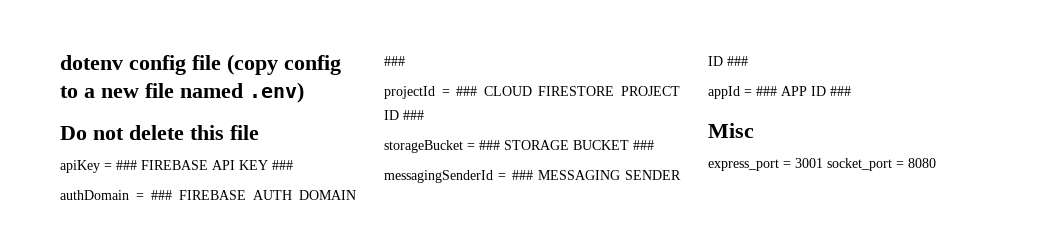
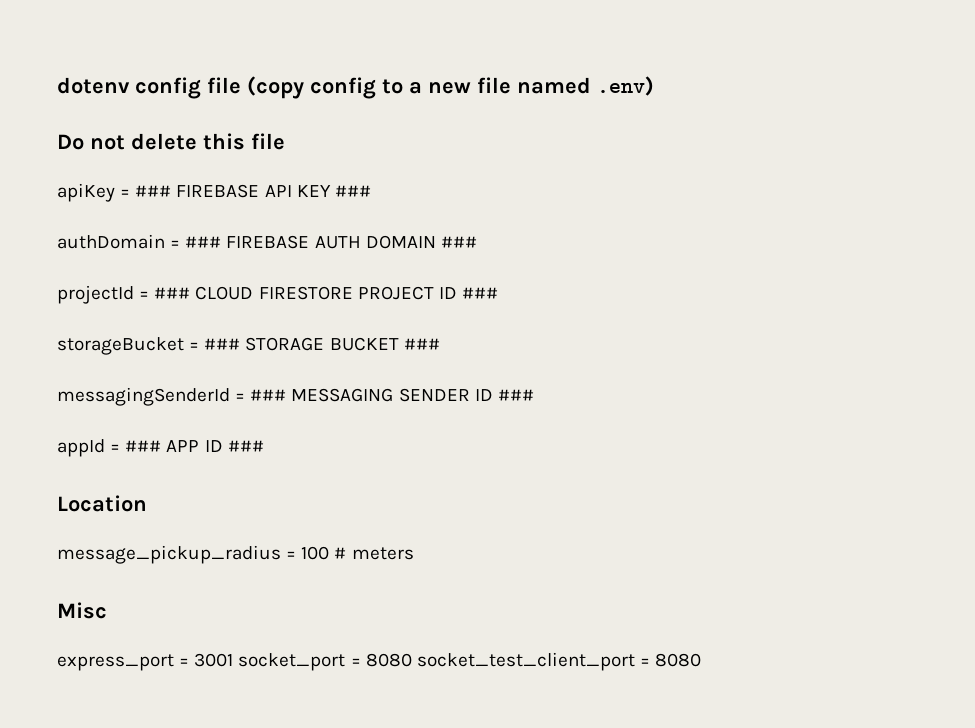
+ Location
+ message_pickup_radius = 100 # meters
- express_port = 3001 socket_port = 8080
+ express_port = 3001 socket_port = 8080 socket_test_client_port = 8080

